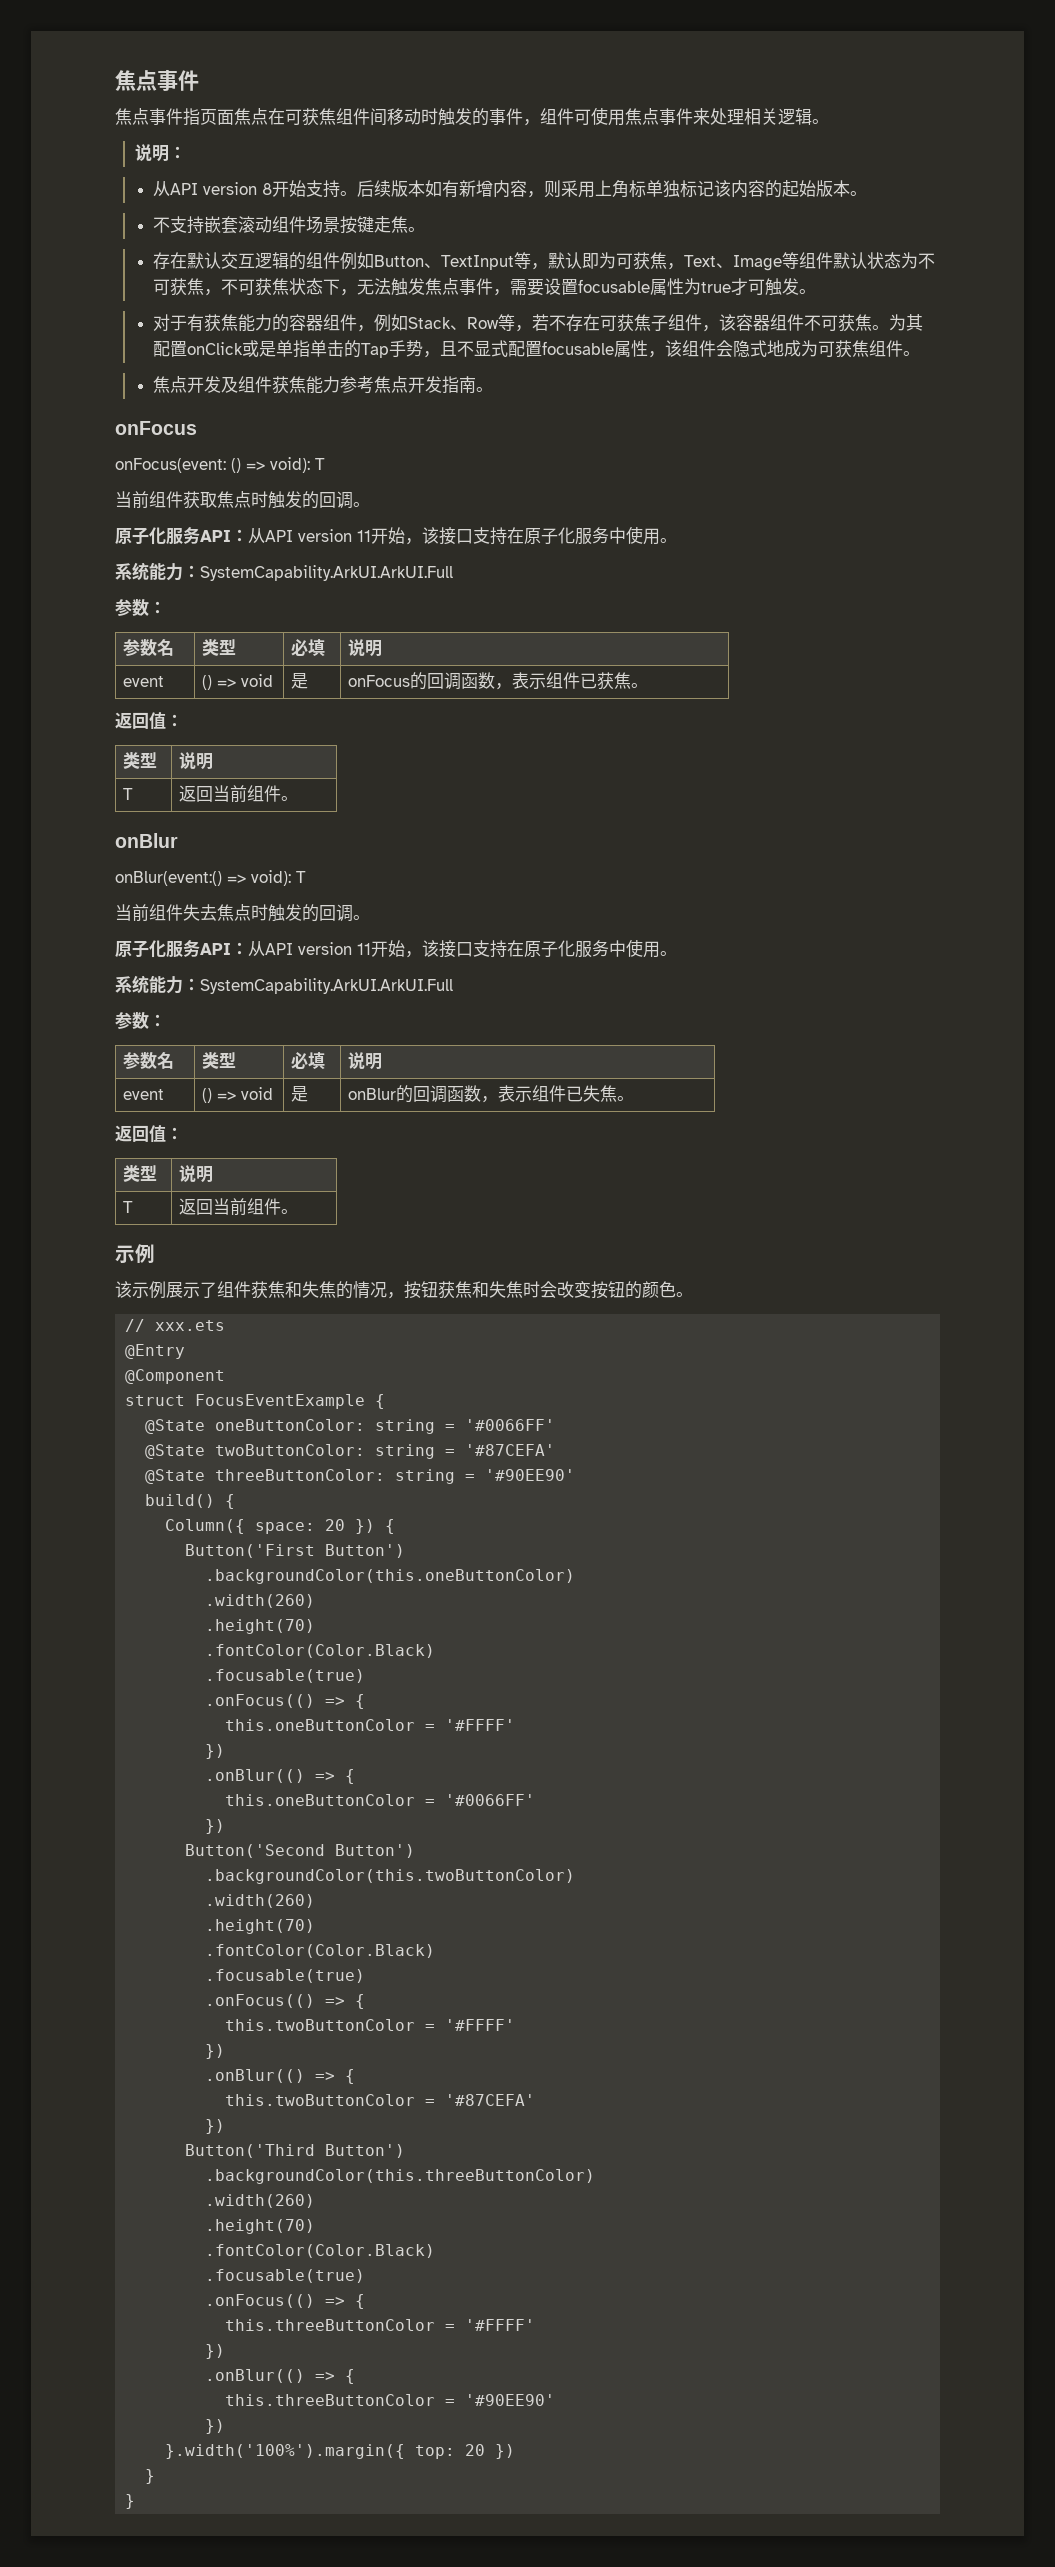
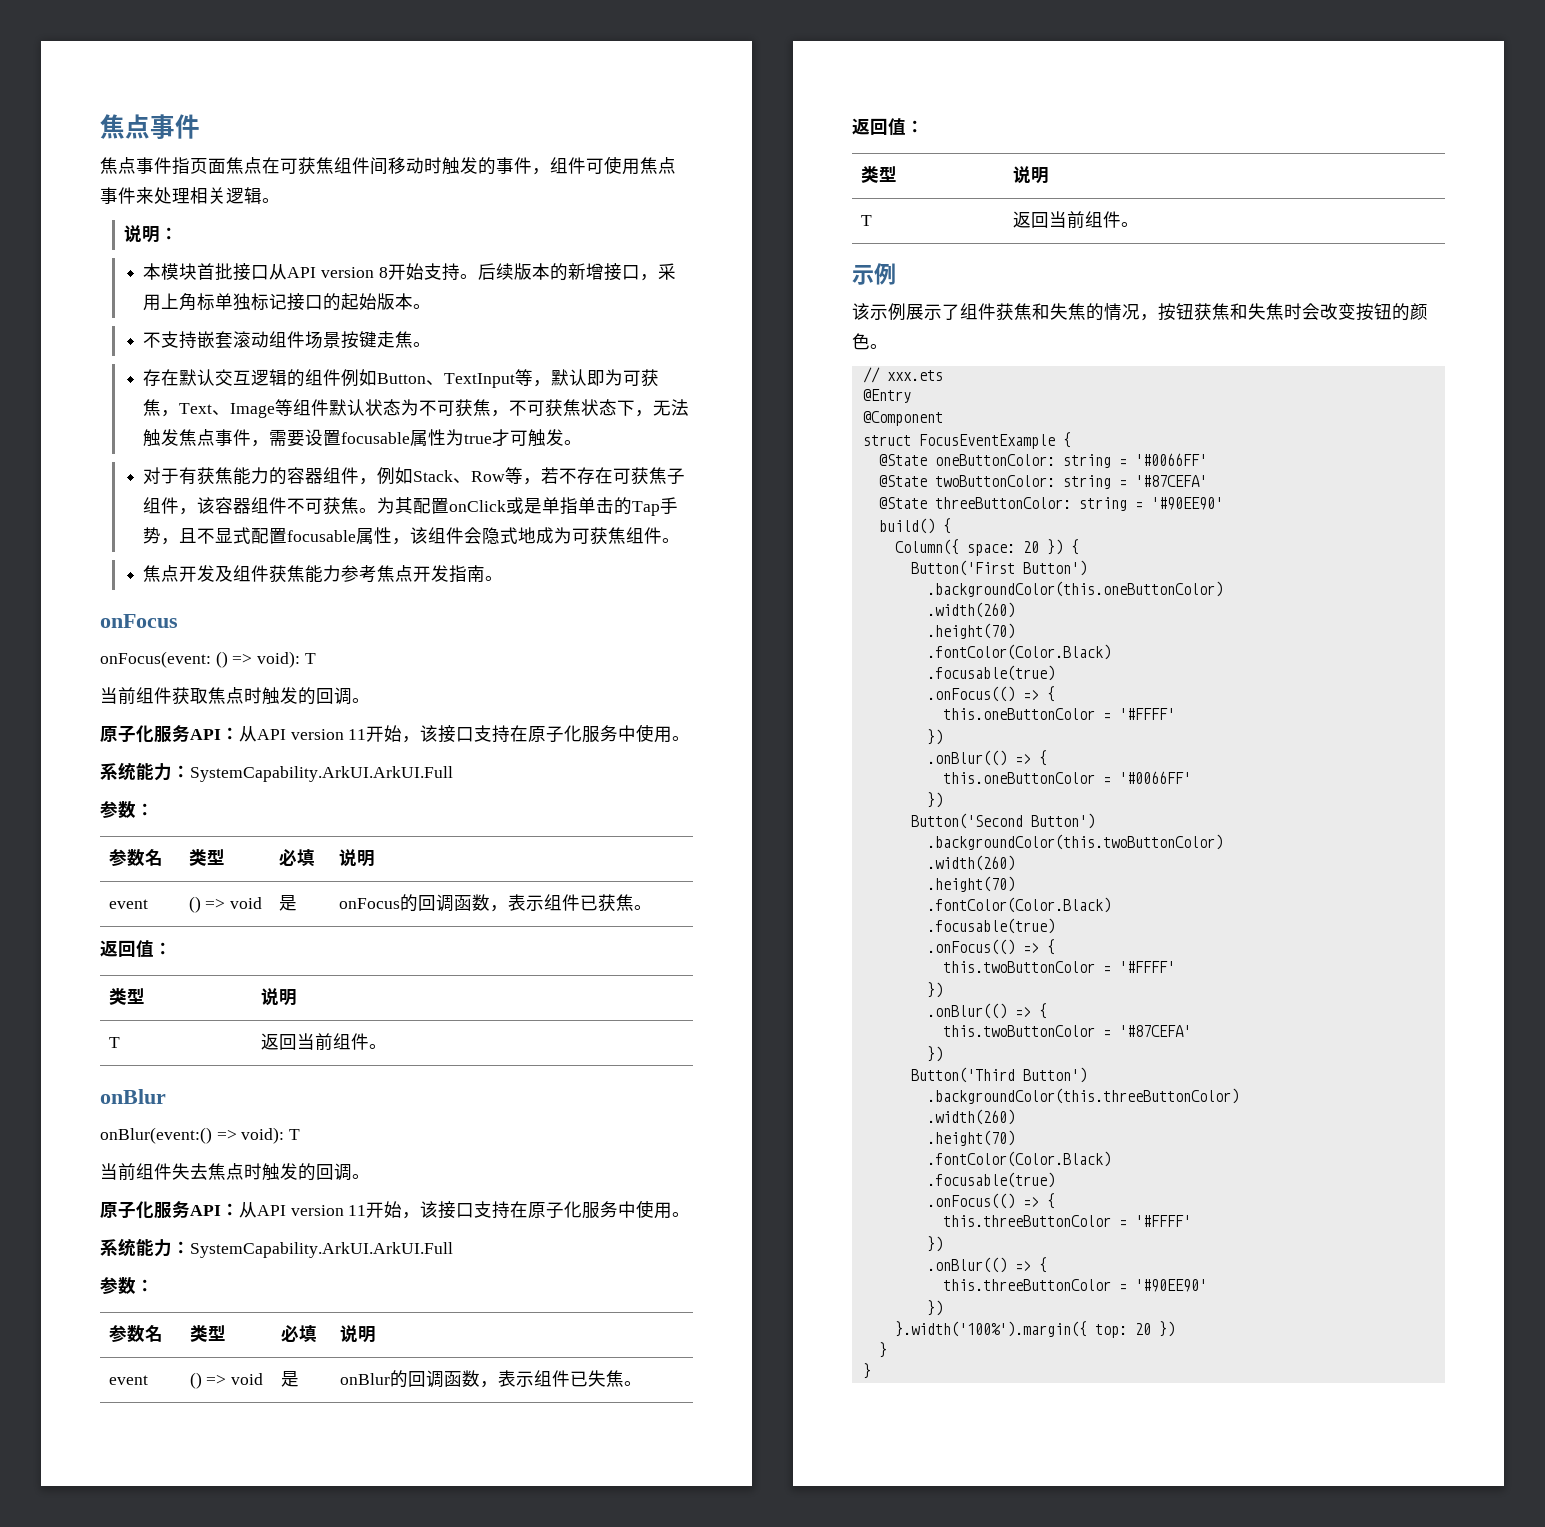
- 从API version 8开始支持。
+ 本模块首批接口从API version 8开始支持。
- 后续版本如有新增内容，则采用上角标单独标记该内容的起始版本。
+ 后续版本的新增接口，采用上角标单独标记接口的起始版本。

